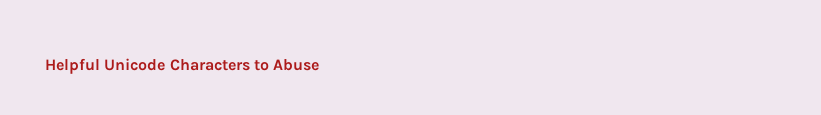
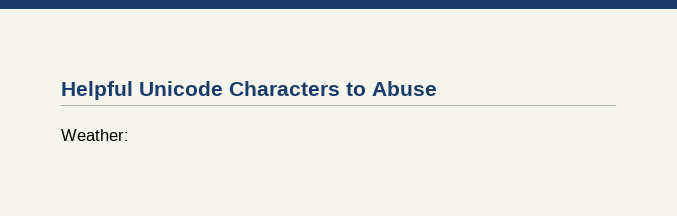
+ Weather:

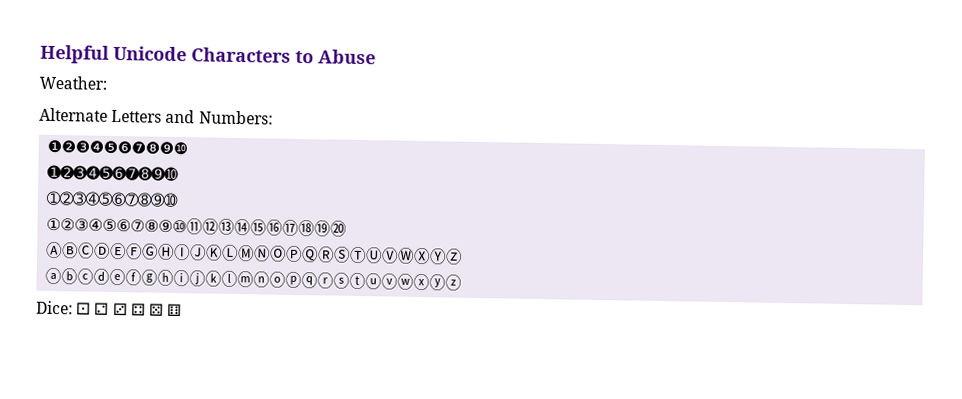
+ Alternate Letters and Numbers:
+ ❶❷❸❹❺❻❼❽❾❿
+ ➊➋➌➍➎➏➐➑➒➓
+ ➀➁➂➃➄➅➆➇➈➉
+ ①②③④⑤⑥⑦⑧⑨⑩⑪⑫⑬⑭⑮⑯⑰⑱⑲⑳
+ ⒶⒷⒸⒹⒺⒻⒼⒽⒾⒿⓀⓁⓂⓃⓄⓅⓆⓇⓈⓉⓊⓋⓌⓍⓎⓏ
+ ⓐⓑⓒⓓⓔⓕⓖⓗⓘⓙⓚⓛⓜⓝⓞⓟⓠⓡⓢⓣⓤⓥⓦⓧⓨⓩ
+ Dice: ⚀ ⚁ ⚂ ⚃ ⚄ ⚅

